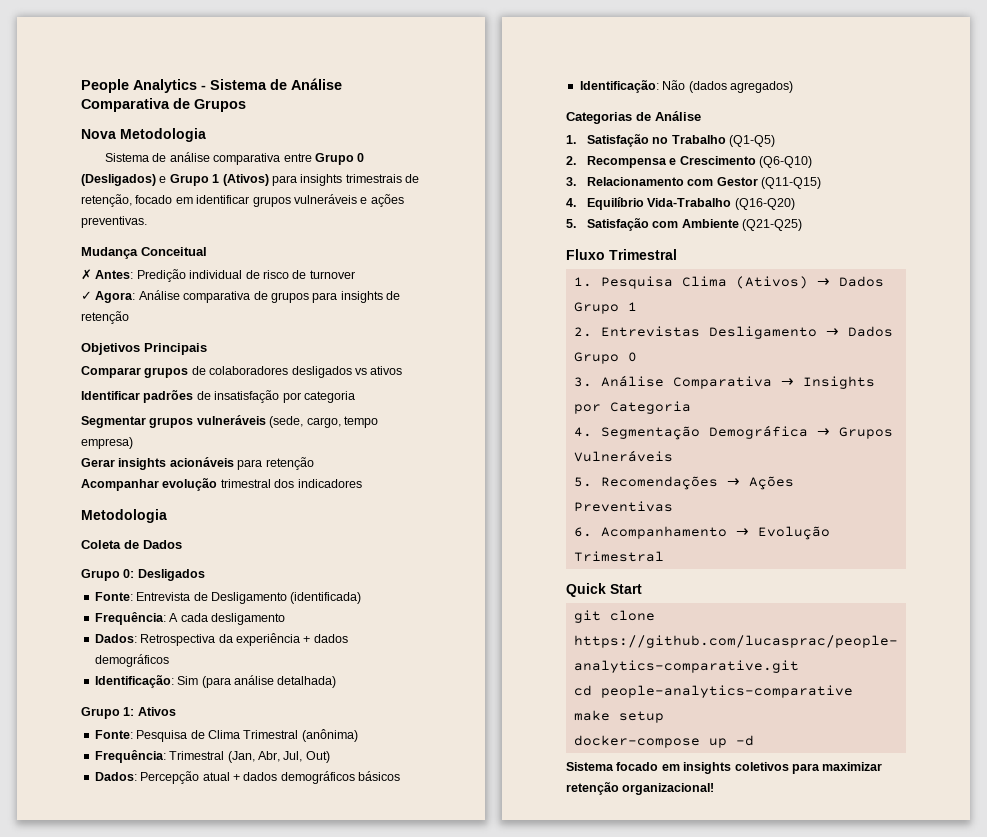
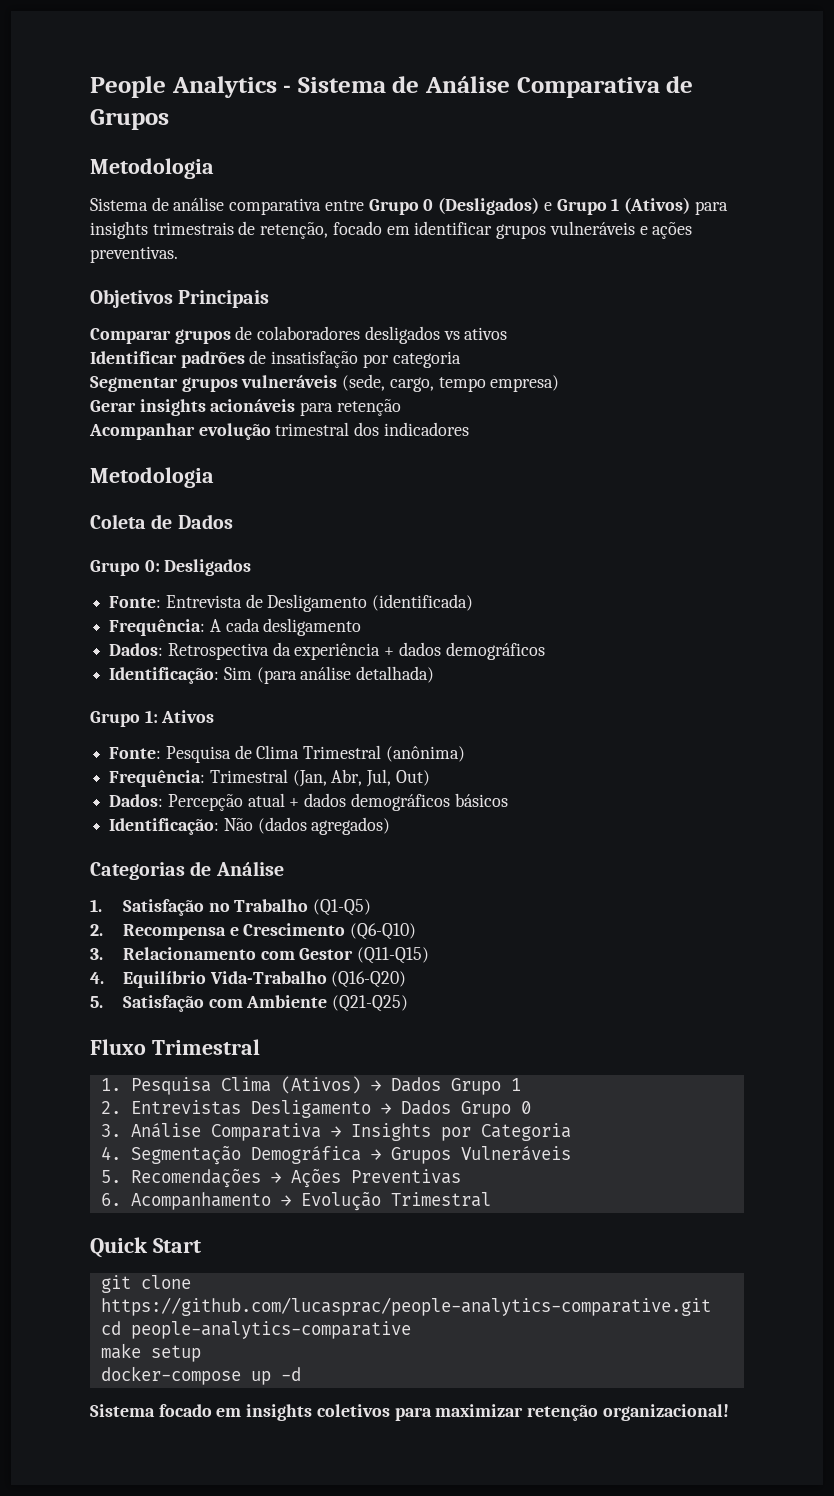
  People Analytics - Sistema de Análise Comparativa de Grupos
- Nova Metodologia
+ Metodologia
- Mudança Conceitual
- ✗ Antes: Predição individual de risco de turnover
- ✓ Agora: Análise comparativa de grupos para insights de retenção

